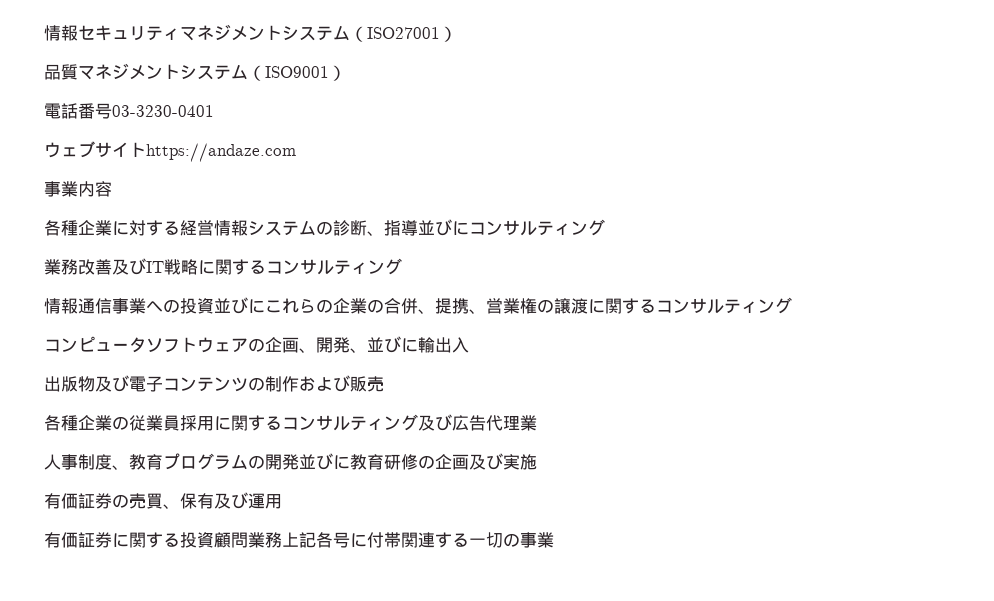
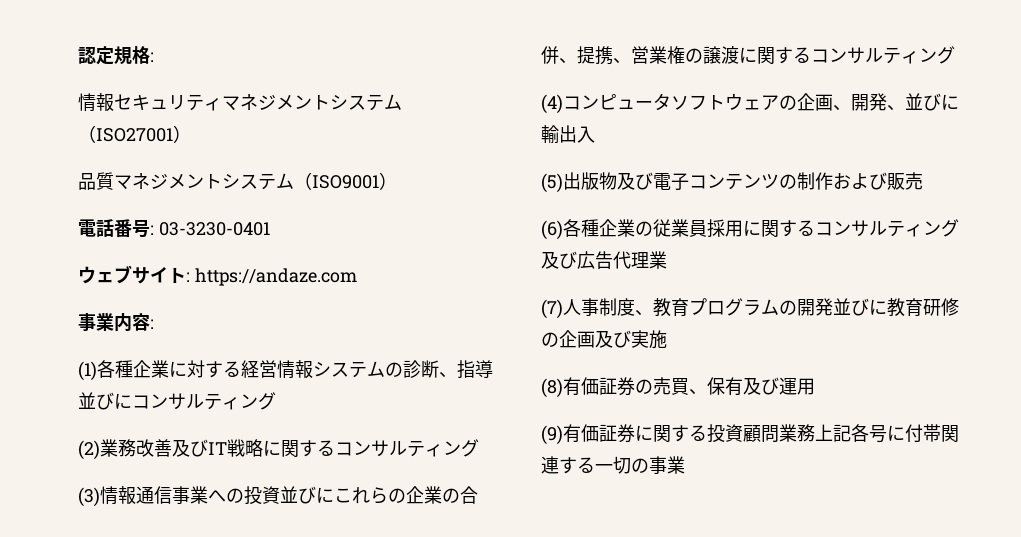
+ 認定規格:
- 電話番号03-3230-0401
+ 電話番号: 03-3230-0401
- ウェブサイトhttps://andaze.com
+ ウェブサイト: https://andaze.com
- 事業内容
- 各種企業に対する経営情報システムの診断、指導並びにコンサルティング
+ 事業内容:
+ (1)各種企業に対する経営情報システムの診断、指導並びにコンサルティング
- 業務改善及びIT戦略に関するコンサルティング
+ (2)業務改善及びIT戦略に関するコンサルティング
- 情報通信事業への投資並びにこれらの企業の合併、提携、営業権の譲渡に関するコンサルティング
+ (3)情報通信事業への投資並びにこれらの企業の合併、提携、営業権の譲渡に関するコンサルティング
- コンピュータソフトウェアの企画、開発、並びに輸出入
+ (4)コンピュータソフトウェアの企画、開発、並びに輸出入
- 出版物及び電子コンテンツの制作および販売
+ (5)出版物及び電子コンテンツの制作および販売
- 各種企業の従業員採用に関するコンサルティング及び広告代理業
+ (6)各種企業の従業員採用に関するコンサルティング及び広告代理業
- 人事制度、教育プログラムの開発並びに教育研修の企画及び実施
+ (7)人事制度、教育プログラムの開発並びに教育研修の企画及び実施
- 有価証券の売買、保有及び運用
+ (8)有価証券の売買、保有及び運用
- 有価証券に関する投資顧問業務上記各号に付帯関連する一切の事業
+ (9)有価証券に関する投資顧問業務上記各号に付帯関連する一切の事業

